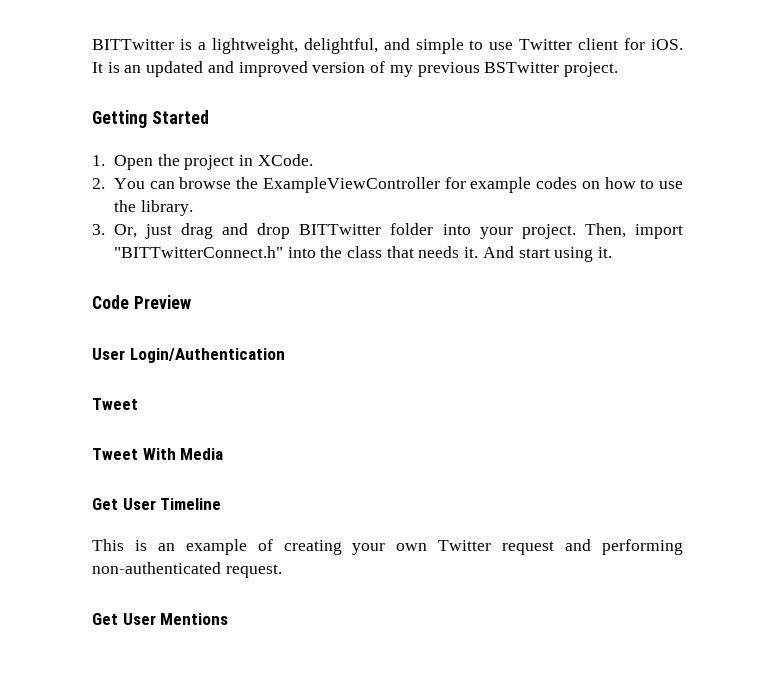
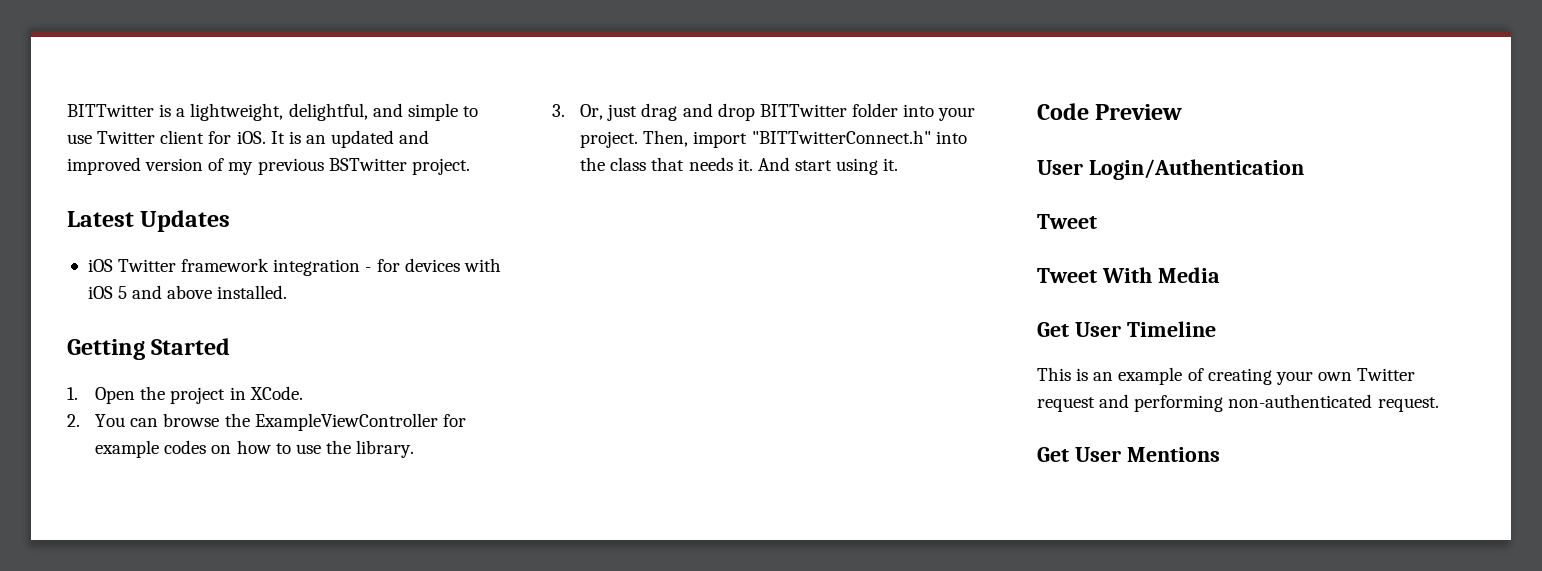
+ Latest Updates
+ iOS Twitter framework integration - for devices with iOS 5 and above installed.

